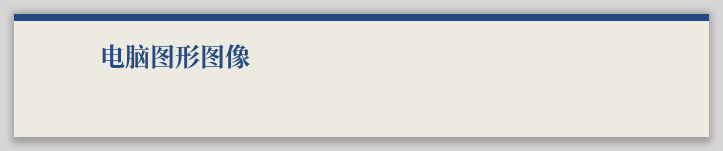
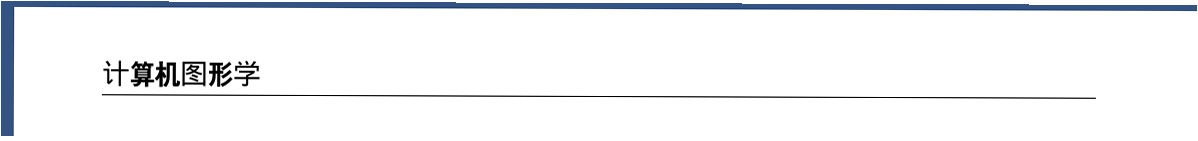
- 电脑图形图像
+ 计算机图形学

